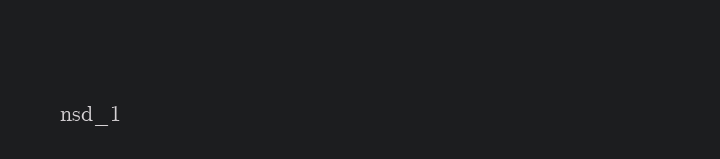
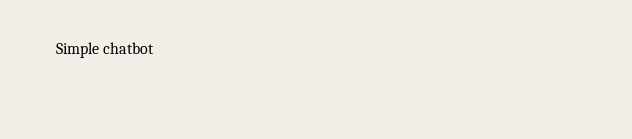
- nsd_1
+ Simple chatbot

